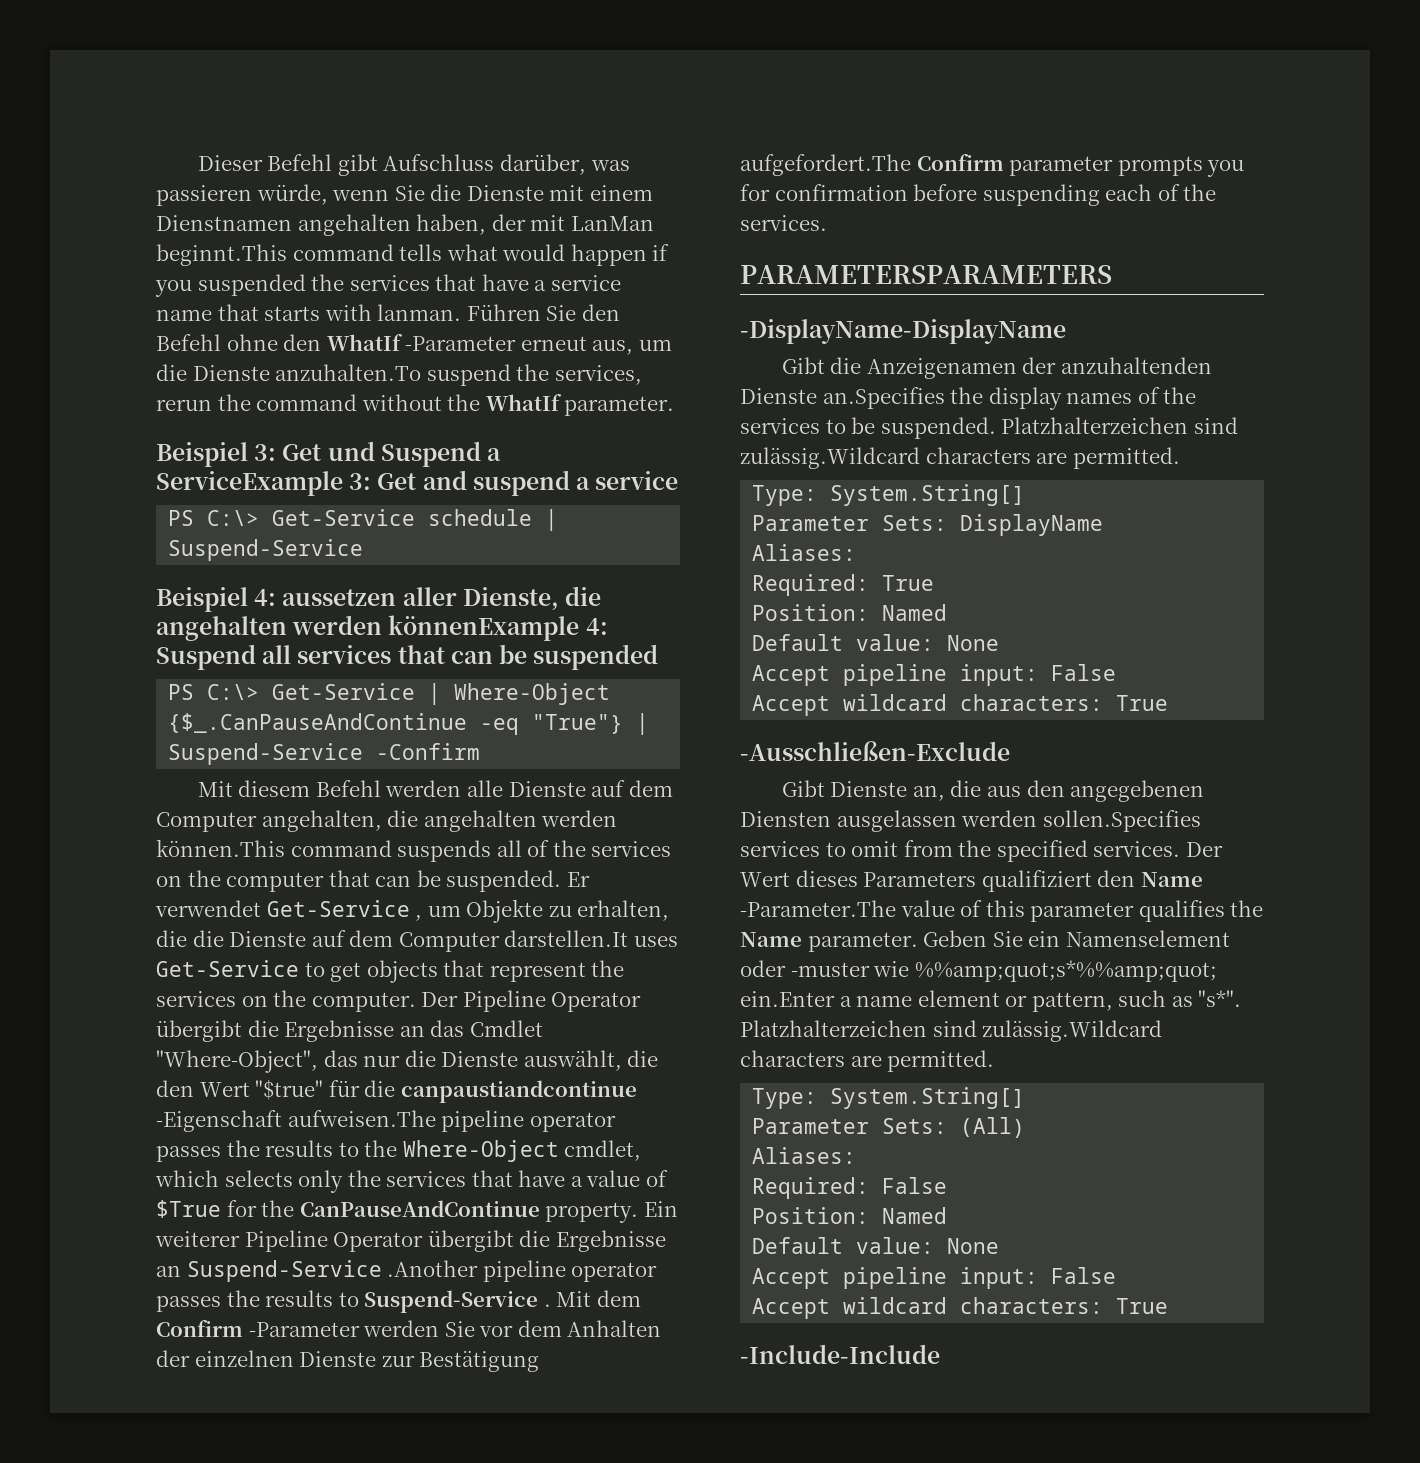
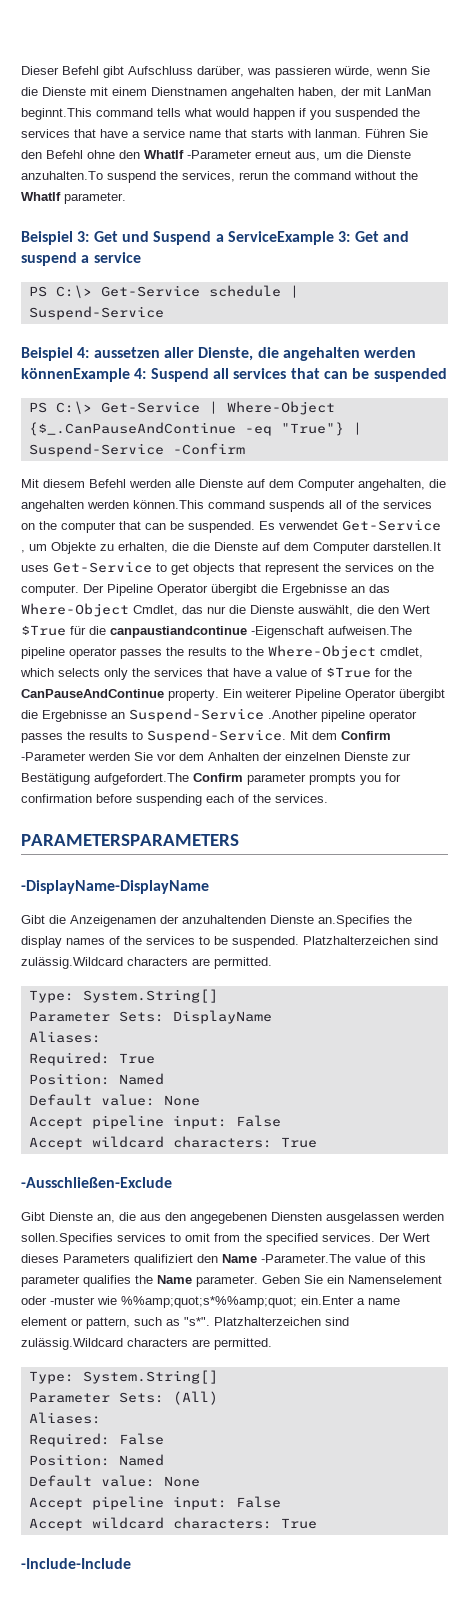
- Er verwendet Get-Service , um Objekte zu erhalten, die die Dienste auf dem Computer darstellen.It uses Get-Service to get objects that represent the services on the computer.
+ Es verwendet Get-Service , um Objekte zu erhalten, die die Dienste auf dem Computer darstellen.It uses Get-Service to get objects that represent the services on the computer.
- Der Pipeline Operator übergibt die Ergebnisse an das Cmdlet "Where-Object", das nur die Dienste auswählt, die den Wert "$true" für die canpaustiandcontinue -Eigenschaft aufweisen.The pipeline operator passes the results to the Where-Object cmdlet, which selects only the services that have a value of $True for the CanPauseAndContinue property.
+ Der Pipeline Operator übergibt die Ergebnisse an das Where-Object Cmdlet, das nur die Dienste auswählt, die den Wert $True für die canpaustiandcontinue -Eigenschaft aufweisen.The pipeline operator passes the results to the Where-Object cmdlet, which selects only the services that have a value of $True for the CanPauseAndContinue property.
- Ein weiterer Pipeline Operator übergibt die Ergebnisse an Suspend-Service .Another pipeline operator passes the results to Suspend-Service .
+ Ein weiterer Pipeline Operator übergibt die Ergebnisse an Suspend-Service .Another pipeline operator passes the results to Suspend-Service.

